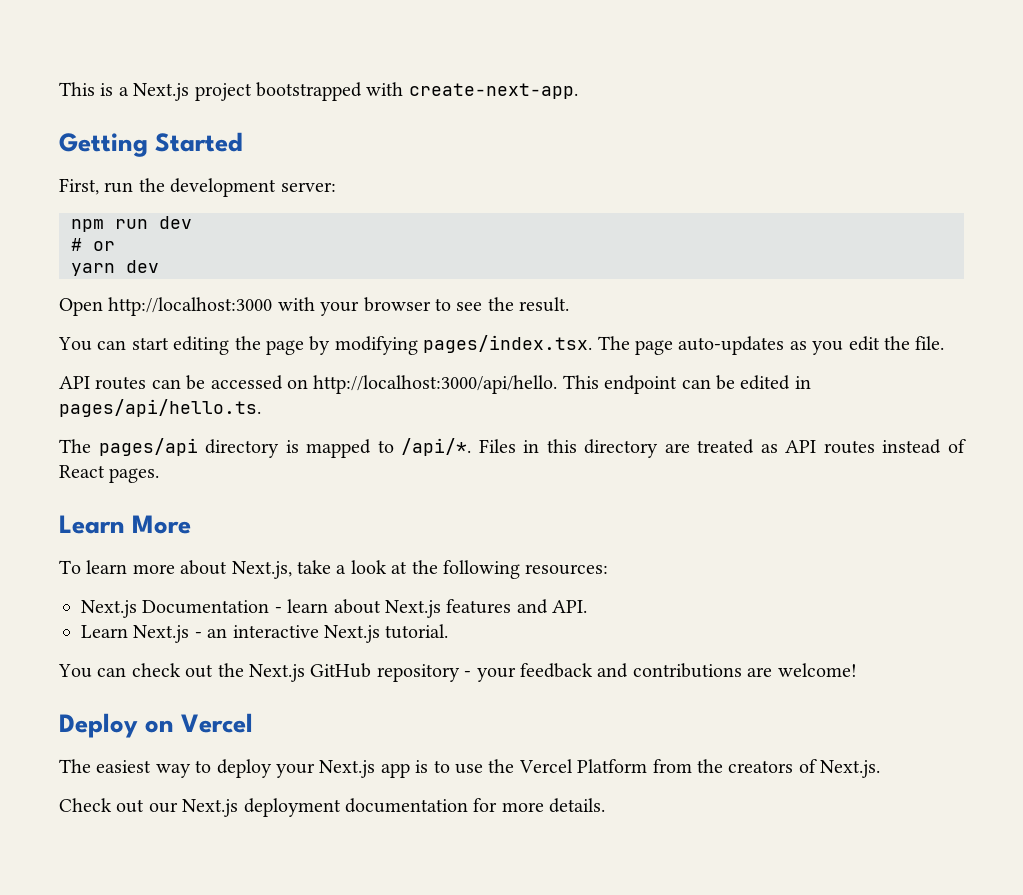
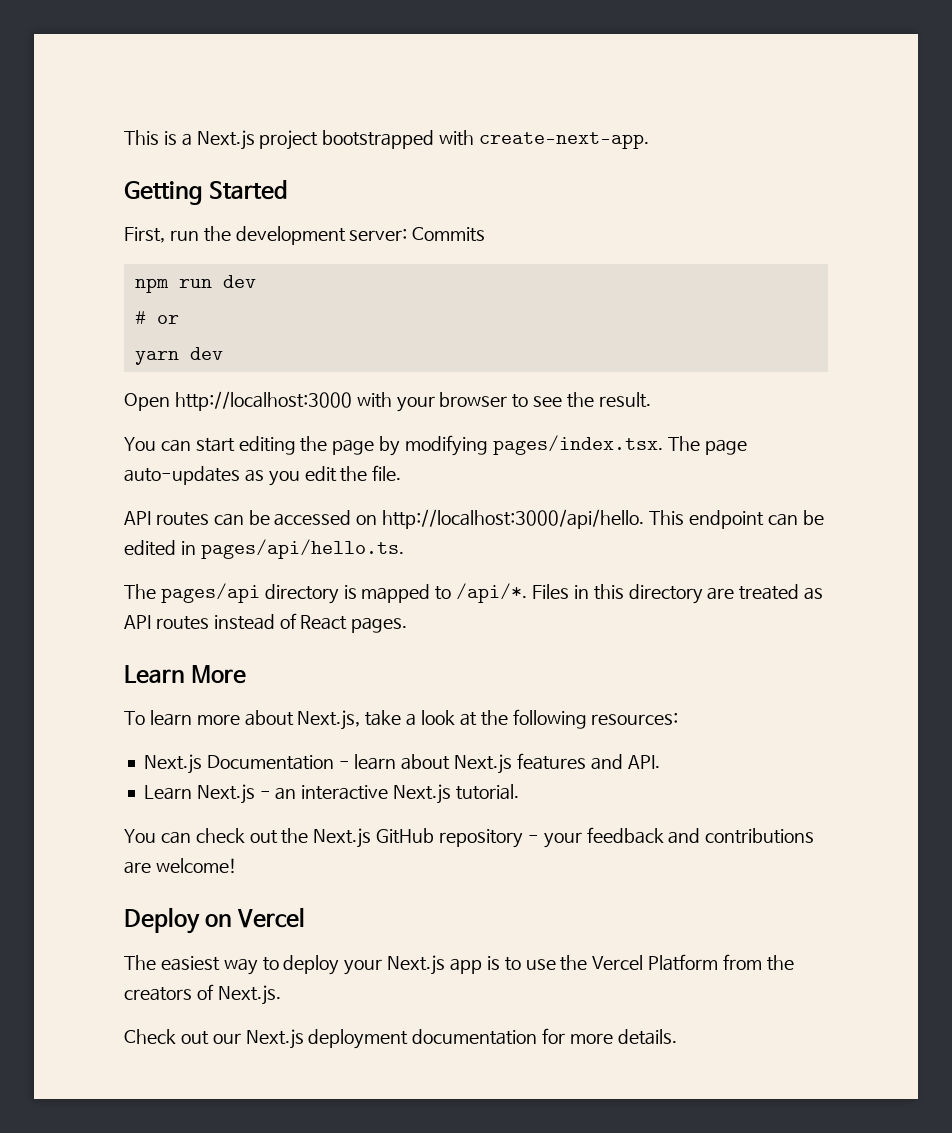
- First, run the development server:
+ First, run the development server: Commits

